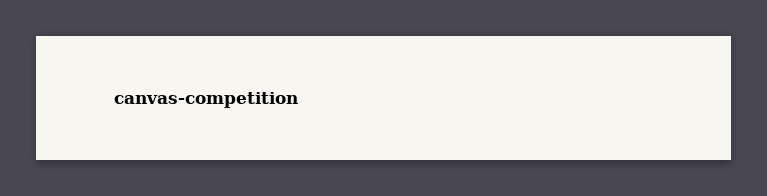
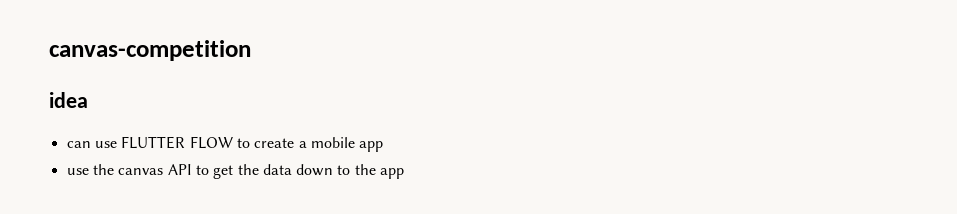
+ idea
+ can use FLUTTER FLOW to create a mobile app
+ use the canvas API to get the data down to the app

